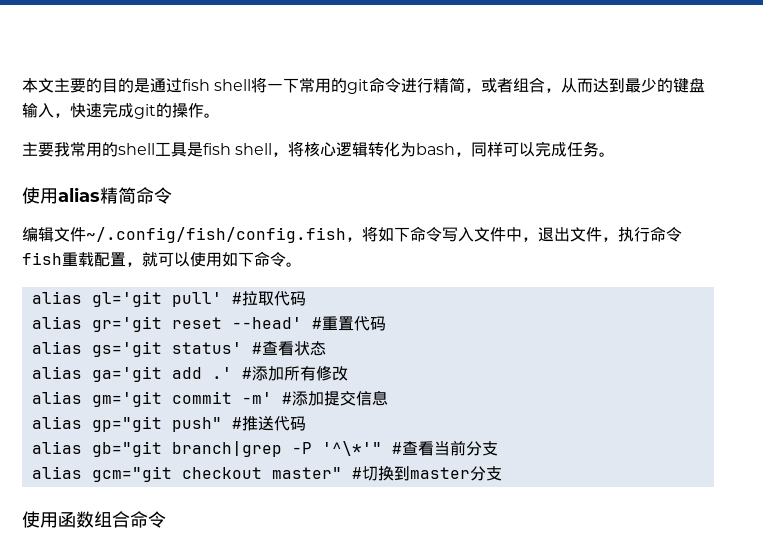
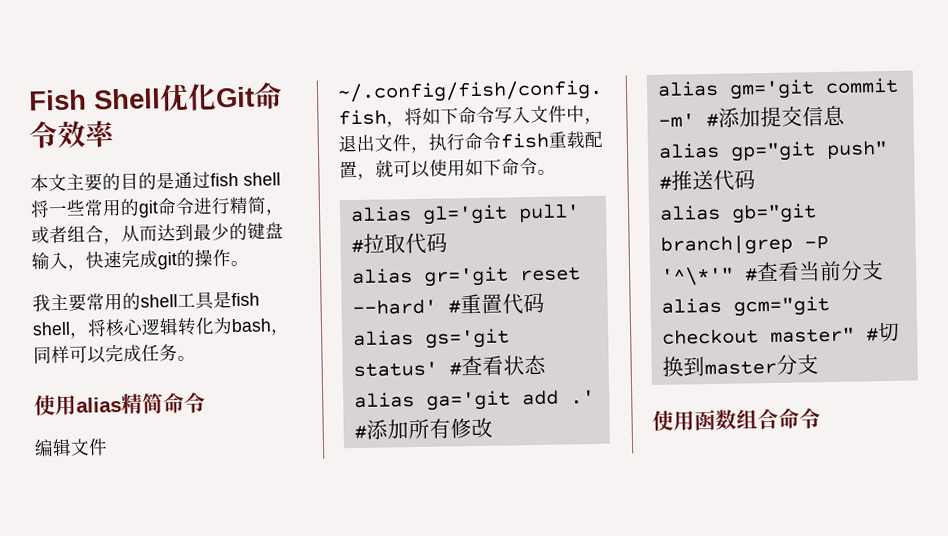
+ Fish Shell优化Git命令效率
- 本文主要的目的是通过fish shell将一下常用的git命令进行精简，或者组合，从而达到最少的键盘输入，快速完成git的操作。
+ 本文主要的目的是通过fish shell将一些常用的git命令进行精简，或者组合，从而达到最少的键盘输入，快速完成git的操作。
- 主要我常用的shell工具是fish shell，将核心逻辑转化为bash，同样可以完成任务。
+ 我主要常用的shell工具是fish shell，将核心逻辑转化为bash，同样可以完成任务。
- alias gr='git reset --head' #重置代码
+ alias gr='git reset --hard' #重置代码

